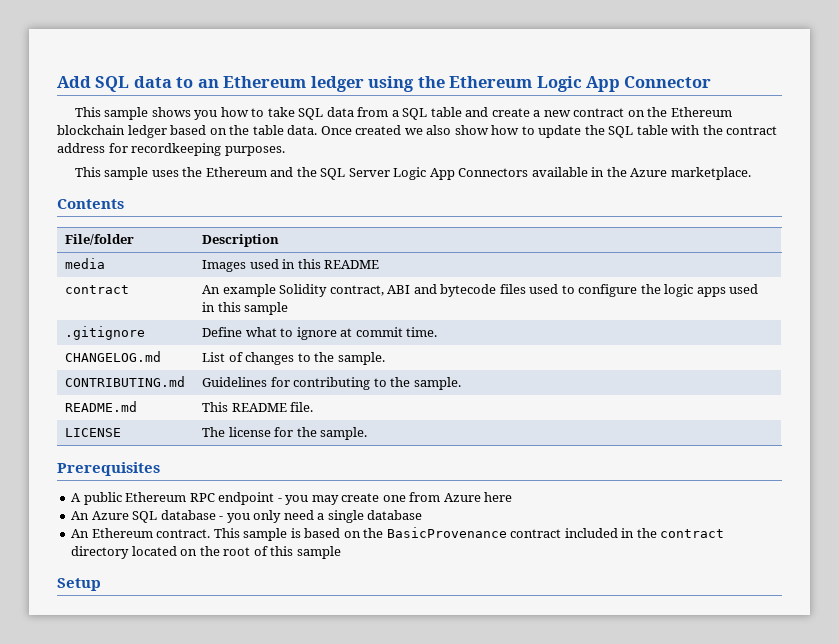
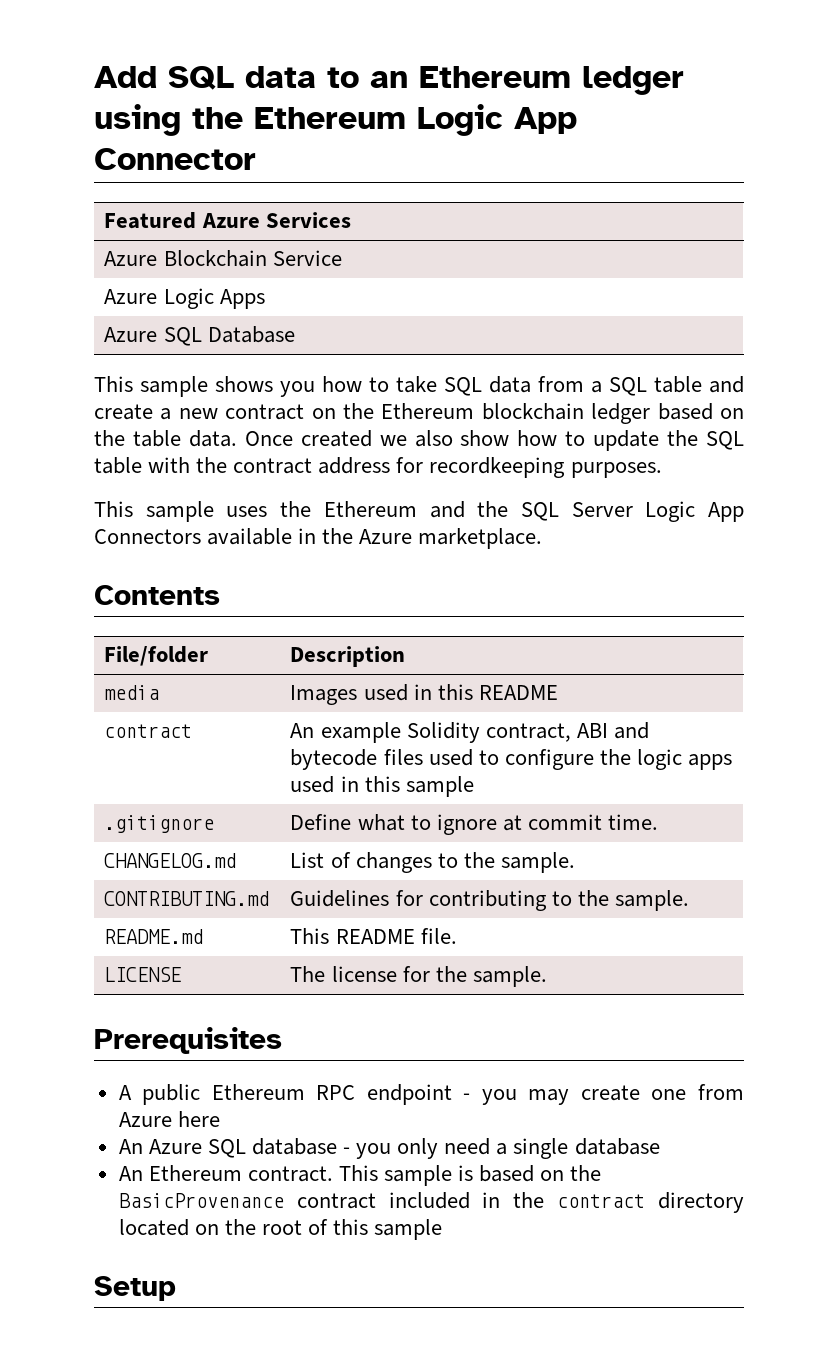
+ Featured Azure Services
+ Azure Blockchain Service
+ Azure Logic Apps
+ Azure SQL Database

